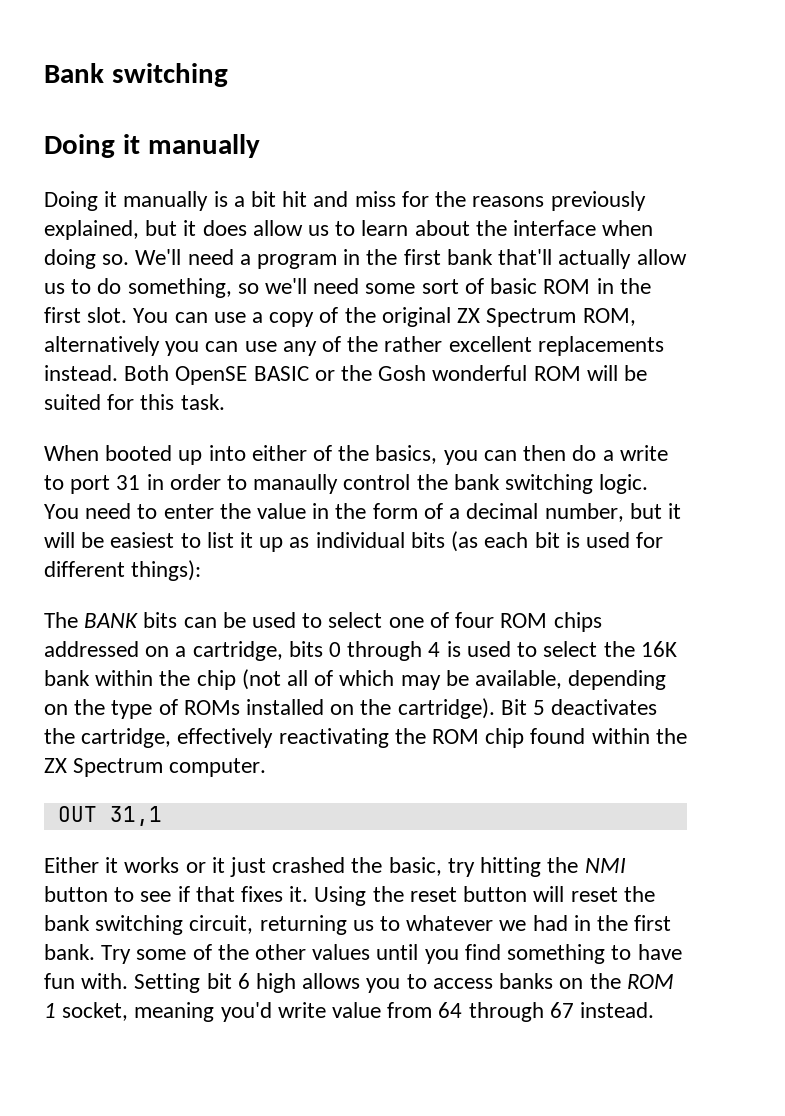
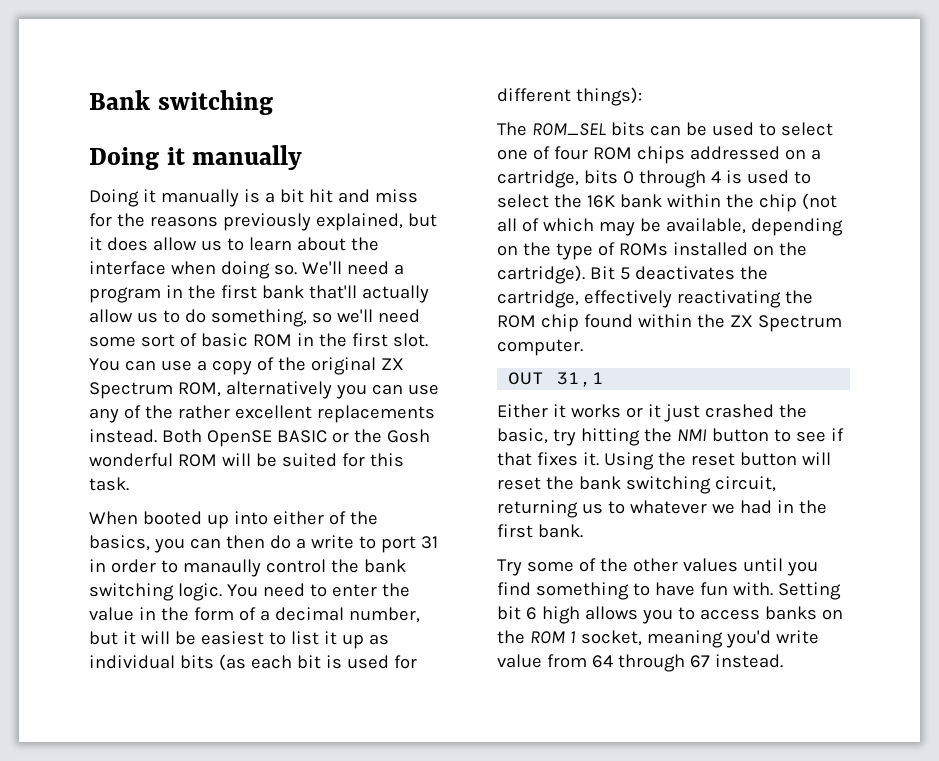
- The BANK bits can be used to select one of four ROM chips addressed on a cartridge, bits 0 through 4 is used to select the 16K bank within the chip (not all of which may be available, depending on the type of ROMs installed on the cartridge).
+ The ROM_SEL bits can be used to select one of four ROM chips addressed on a cartridge, bits 0 through 4 is used to select the 16K bank within the chip (not all of which may be available, depending on the type of ROMs installed on the cartridge).
- Using the reset button will reset the bank switching circuit, returning us to whatever we had in the first bank. Try some of the other values until you find something to have fun with.
+ Using the reset button will reset the bank switching circuit, returning us to whatever we had in the first bank.
+ Try some of the other values until you find something to have fun with.

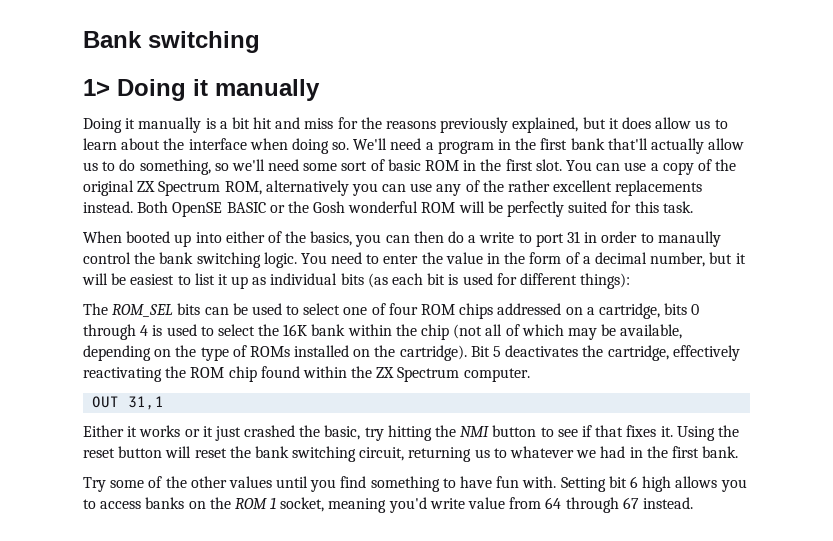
  Bank switching
- Doing it manually
+ 1> Doing it manually
- Both OpenSE BASIC or the Gosh wonderful ROM will be suited for this task.
+ Both OpenSE BASIC or the Gosh wonderful ROM will be perfectly suited for this task.

